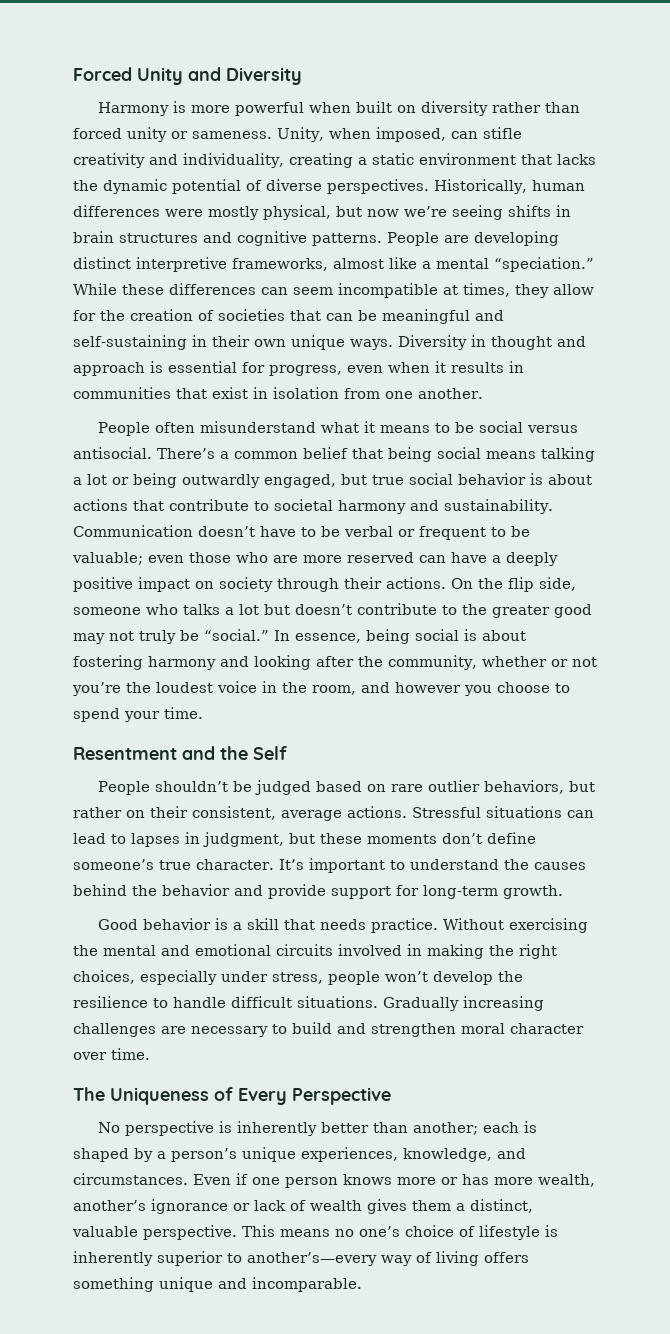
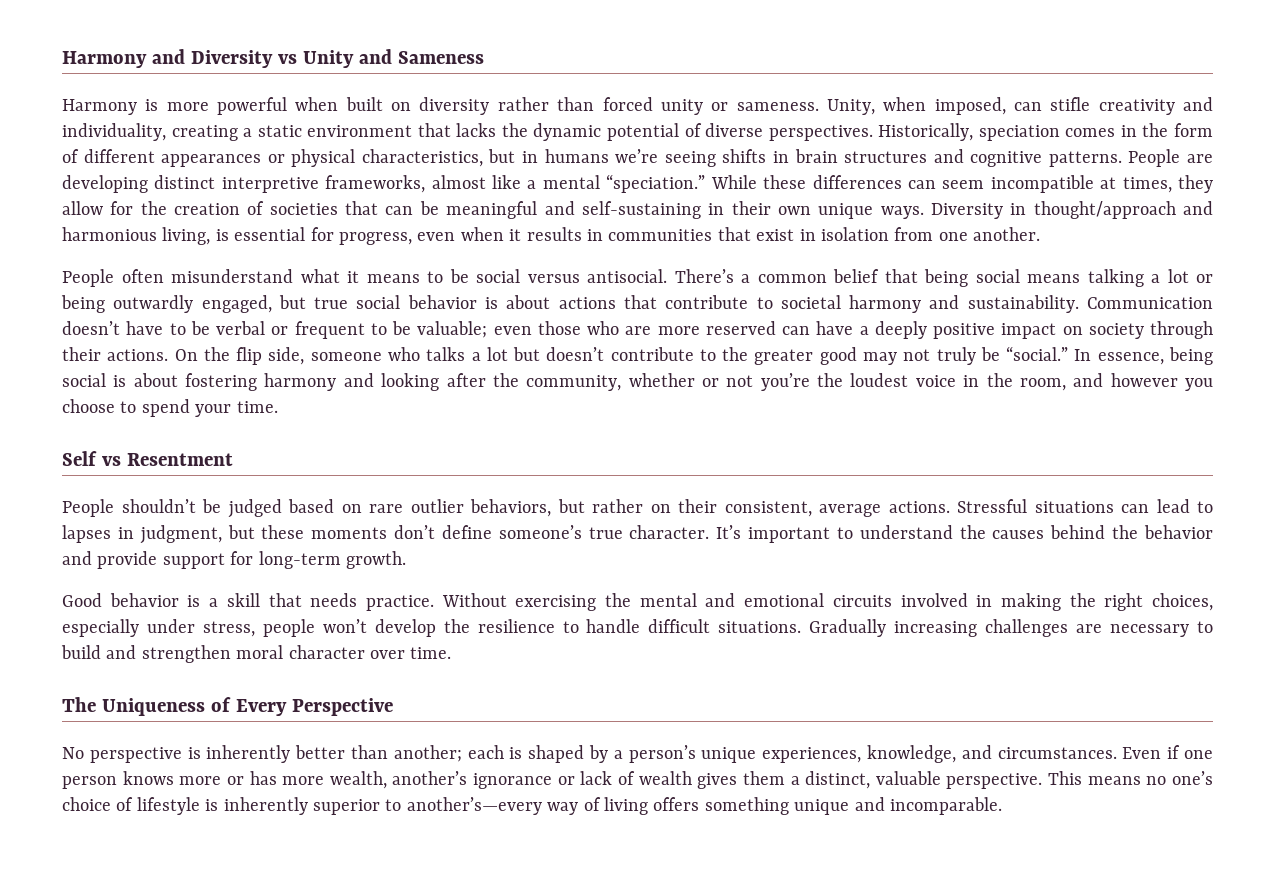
- Forced Unity and Diversity
+ Harmony and Diversity vs Unity and Sameness
- Historically, human differences were mostly physical, but now we’re seeing shifts in brain structures and cognitive patterns.
+ Historically, speciation comes in the form of different appearances or physical characteristics, but in humans we’re seeing shifts in brain structures and cognitive patterns.
- Diversity in thought and approach is essential for progress, even when it results in communities that exist in isolation from one another.
+ Diversity in thought/approach and harmonious living, is essential for progress, even when it results in communities that exist in isolation from one another.
- Resentment and the Self
+ Self vs Resentment

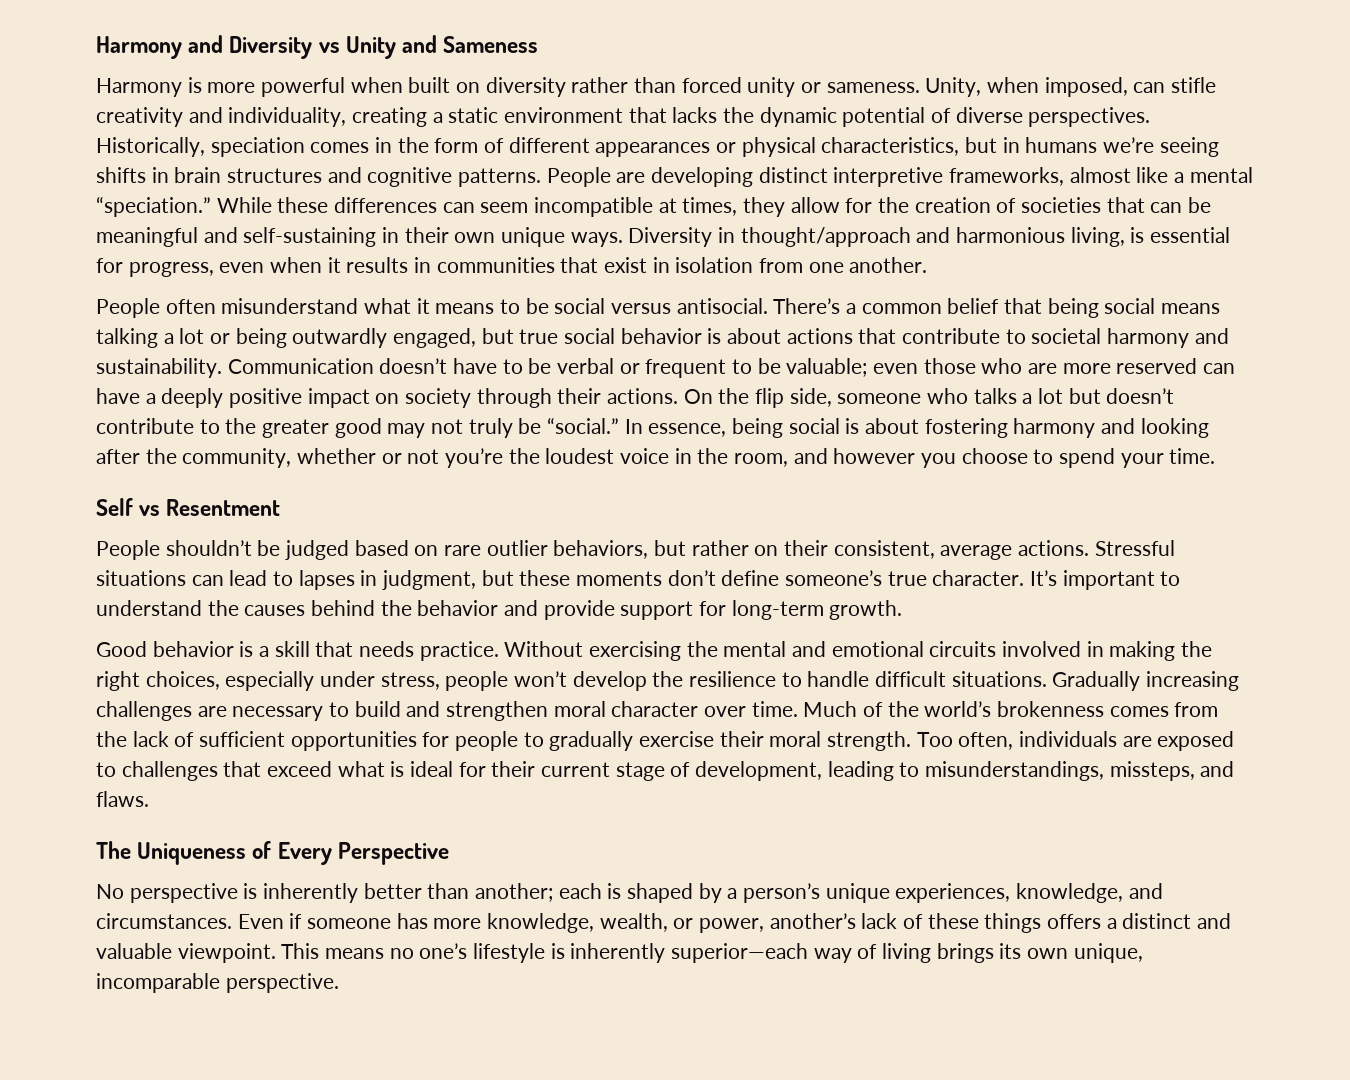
+ Much of the world’s brokenness comes from the lack of sufficient opportunities for people to gradually exercise their moral strength. Too often, individuals are exposed to challenges that exceed what is ideal for their current stage of development, leading to misunderstandings, missteps, and flaws.
- Even if one person knows more or has more wealth, another’s ignorance or lack of wealth gives them a distinct, valuable perspective.
+ Even if someone has more knowledge, wealth, or power, another’s lack of these things offers a distinct and valuable viewpoint.
- This means no one’s choice of lifestyle is inherently superior to another’s—every way of living offers something unique and incomparable.
+ This means no one’s lifestyle is inherently superior—each way of living brings its own unique, incomparable perspective.

